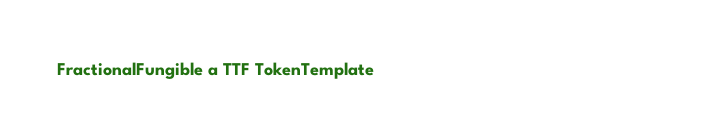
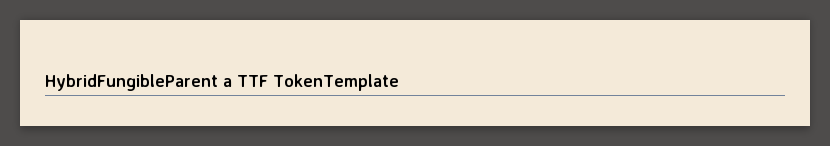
- FractionalFungible a TTF TokenTemplate
+ HybridFungibleParent a TTF TokenTemplate

